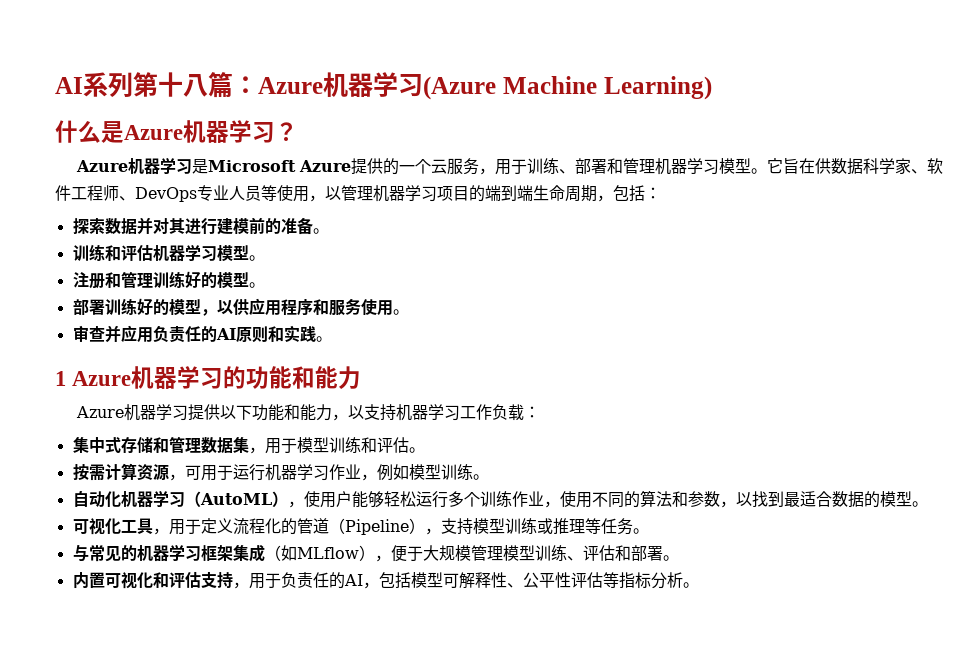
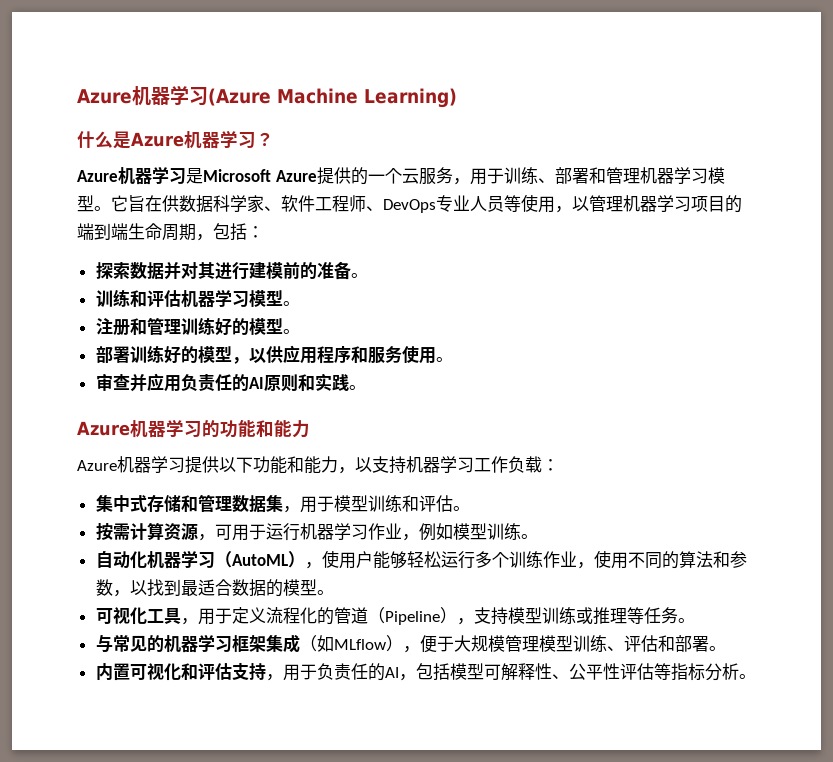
- AI系列第十八篇：Azure机器学习(Azure Machine Learning)
+ Azure机器学习(Azure Machine Learning)
- 1 Azure机器学习的功能和能力
+ Azure机器学习的功能和能力

